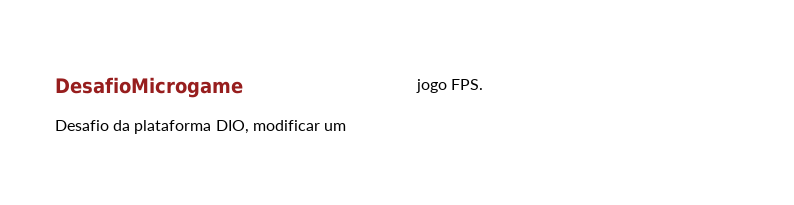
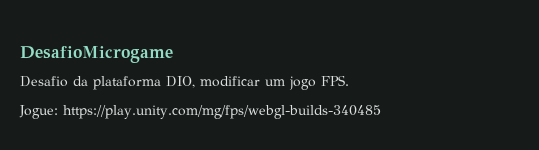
+ Jogue: https://play.unity.com/mg/fps/webgl-builds-340485

